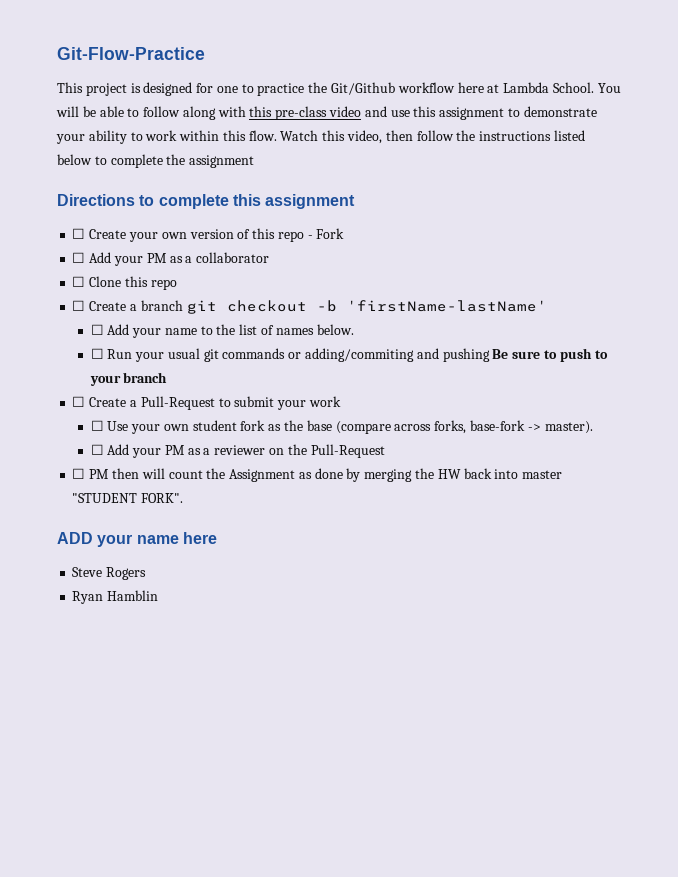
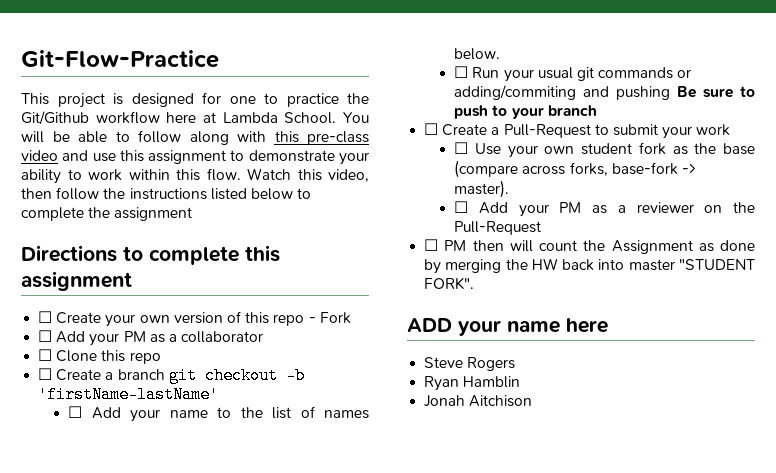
+ Jonah Aitchison

